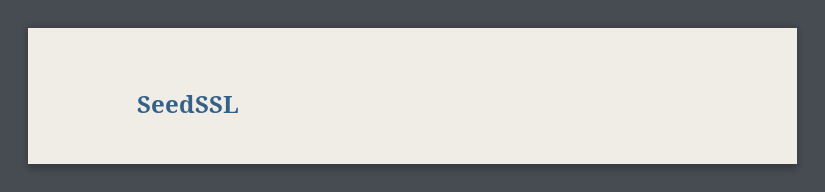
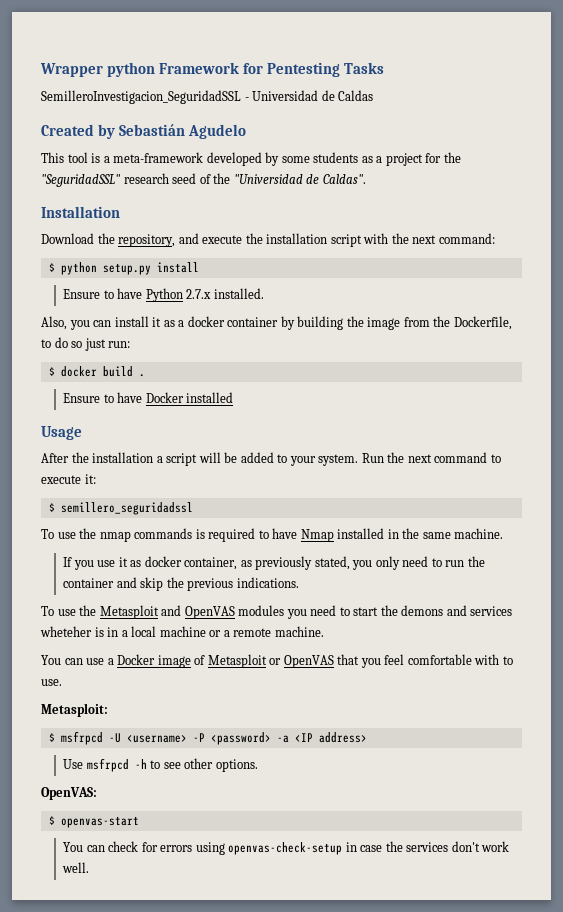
- SeedSSL
+ Wrapper python Framework for Pentesting Tasks
+ SemilleroInvestigacion_SeguridadSSL - Universidad de Caldas
+ Created by Sebastián Agudelo
+ This tool is a meta-framework developed by some students as a project for the "SeguridadSSL" research seed of the "Universidad de Caldas".
+ Installation
+ Download the repository, and execute the installation script with the next command:
+ $ python setup.py install
+ Ensure to have Python 2.7.x installed.
+ Also, you can install it as a docker container by building the image from the Dockerfile, to do so just run:
+ $ docker build .
+ Ensure to have Docker installed
+ Usage
+ After the installation a script will be added to your system. Run the next command to execute it:
+ $ semillero_seguridadssl
+ To use the nmap commands is required to have Nmap installed in the same machine.
+ If you use it as docker container, as previously stated, you only need to run the container and skip the previous indications.
+ To use the Metasploit and OpenVAS modules you need to start the demons and services wheteher is in a local machine or a remote machine.
+ You can use a Docker image of Metasploit or OpenVAS that you feel comfortable with to use.
+ Metasploit:
+ $ msfrpcd -U <username> -P <password> -a <IP address>
+ Use msfrpcd -h to see other options.
+ OpenVAS:
+ $ openvas-start
+ You can check for errors using openvas-check-setup in case the services don't work well.

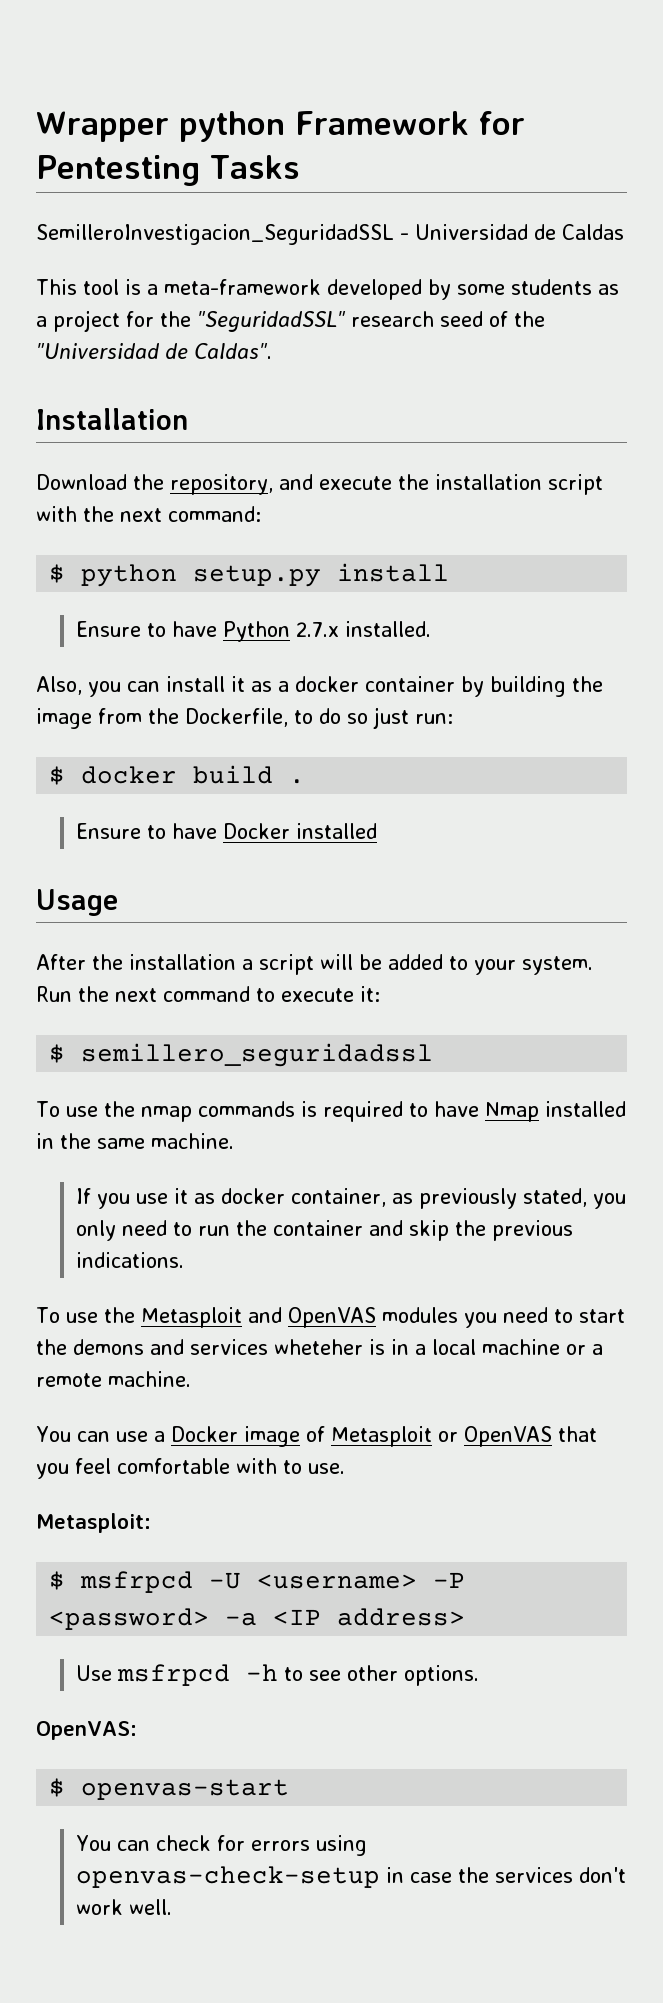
- Created by Sebastián Agudelo

